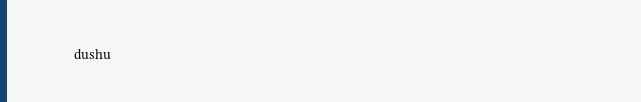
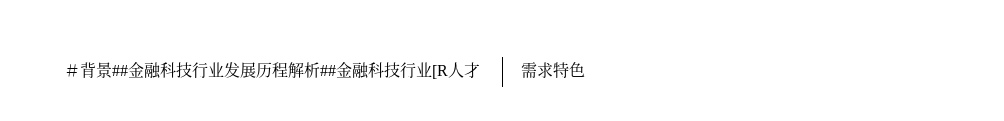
- dushu
+ ＃背景##金融科技行业发展历程解析##金融科技行业[R人才需求特色

